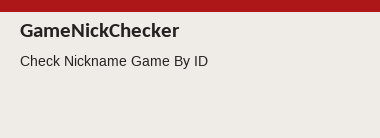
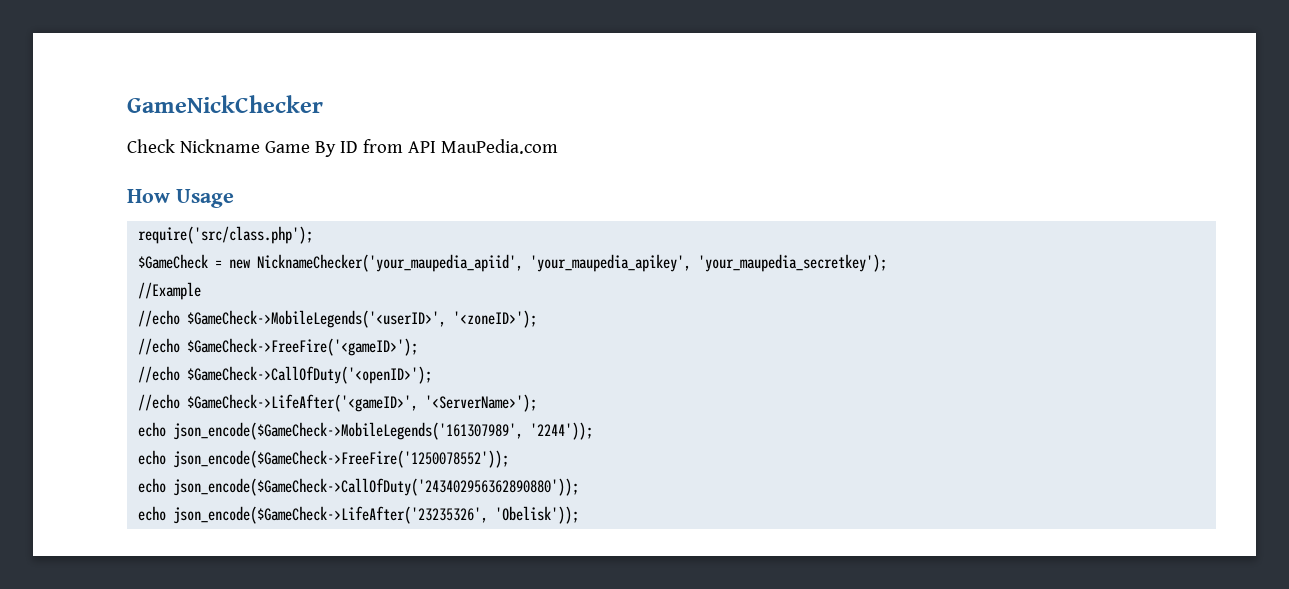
- Check Nickname Game By ID
+ Check Nickname Game By ID from API MauPedia.com
+ How Usage
+ require('src/class.php');
+ $GameCheck = new NicknameChecker('your_maupedia_apiid', 'your_maupedia_apikey', 'your_maupedia_secretkey');
+ //Example
+ //echo $GameCheck->MobileLegends('<userID>', '<zoneID>');
+ //echo $GameCheck->FreeFire('<gameID>');
+ //echo $GameCheck->CallOfDuty('<openID>');
+ //echo $GameCheck->LifeAfter('<gameID>', '<ServerName>');
+ echo json_encode($GameCheck->MobileLegends('161307989', '2244'));
+ echo json_encode($GameCheck->FreeFire('1250078552'));
+ echo json_encode($GameCheck->CallOfDuty('243402956362890880'));
+ echo json_encode($GameCheck->LifeAfter('23235326', 'Obelisk'));

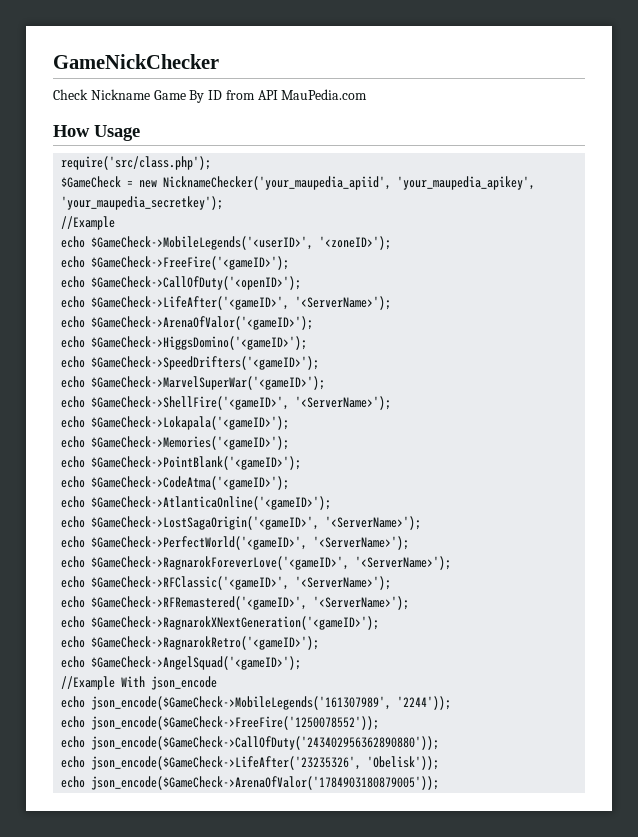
- //echo $GameCheck->MobileLegends('<userID>', '<zoneID>');
+ echo $GameCheck->MobileLegends('<userID>', '<zoneID>');
- //echo $GameCheck->FreeFire('<gameID>');
+ echo $GameCheck->FreeFire('<gameID>');
- //echo $GameCheck->CallOfDuty('<openID>');
+ echo $GameCheck->CallOfDuty('<openID>');
- //echo $GameCheck->LifeAfter('<gameID>', '<ServerName>');
+ echo $GameCheck->LifeAfter('<gameID>', '<ServerName>');
+ echo $GameCheck->ArenaOfValor('<gameID>');
+ echo $GameCheck->HiggsDomino('<gameID>');
+ echo $GameCheck->SpeedDrifters('<gameID>');
+ echo $GameCheck->MarvelSuperWar('<gameID>');
+ echo $GameCheck->ShellFire('<gameID>', '<ServerName>');
+ echo $GameCheck->Lokapala('<gameID>');
+ echo $GameCheck->Memories('<gameID>');
+ echo $GameCheck->PointBlank('<gameID>');
+ echo $GameCheck->CodeAtma('<gameID>');
+ echo $GameCheck->AtlanticaOnline('<gameID>');
+ echo $GameCheck->LostSagaOrigin('<gameID>', '<ServerName>');
+ echo $GameCheck->PerfectWorld('<gameID>', '<ServerName>');
+ echo $GameCheck->RagnarokForeverLove('<gameID>', '<ServerName>');
+ echo $GameCheck->RFClassic('<gameID>', '<ServerName>');
+ echo $GameCheck->RFRemastered('<gameID>', '<ServerName>');
+ echo $GameCheck->RagnarokXNextGeneration('<gameID>');
+ echo $GameCheck->RagnarokRetro('<gameID>');
+ echo $GameCheck->AngelSquad('<gameID>');
+ //Example With json_encode
+ echo json_encode($GameCheck->ArenaOfValor('1784903180879005'));

